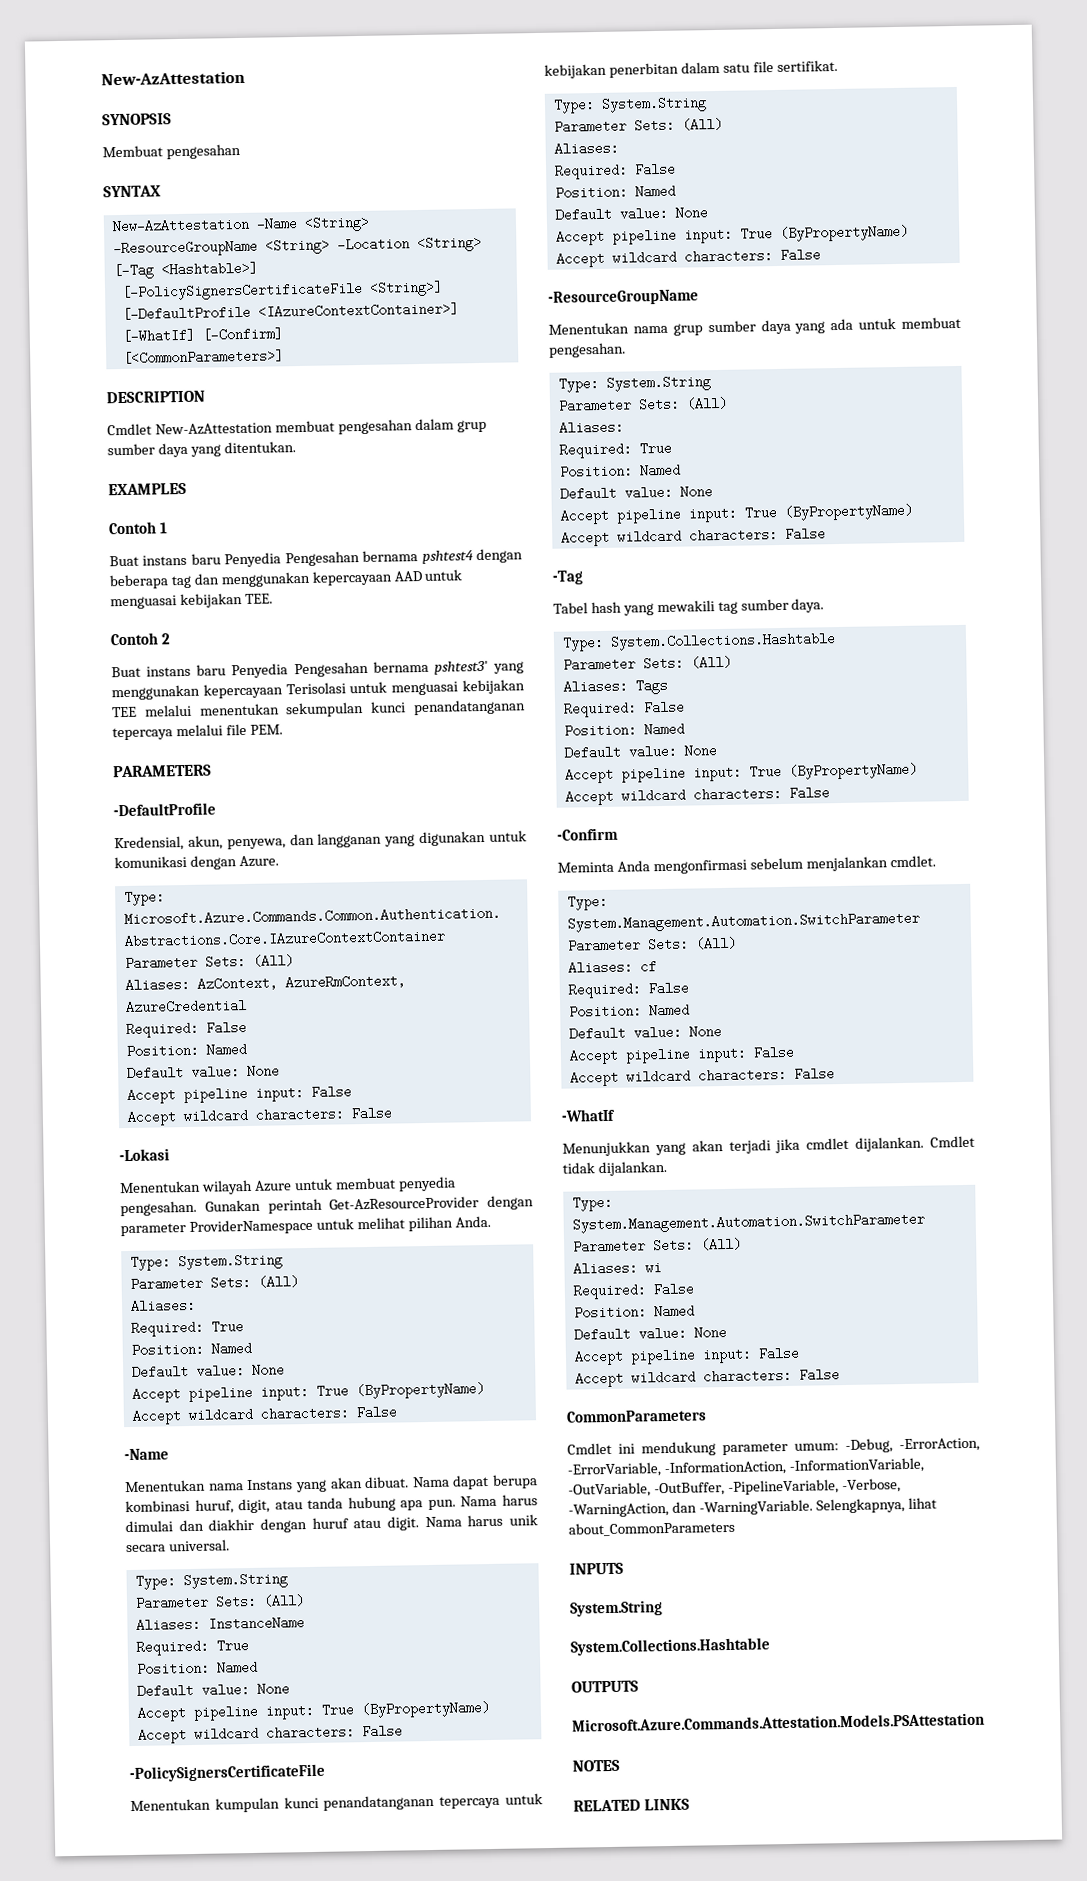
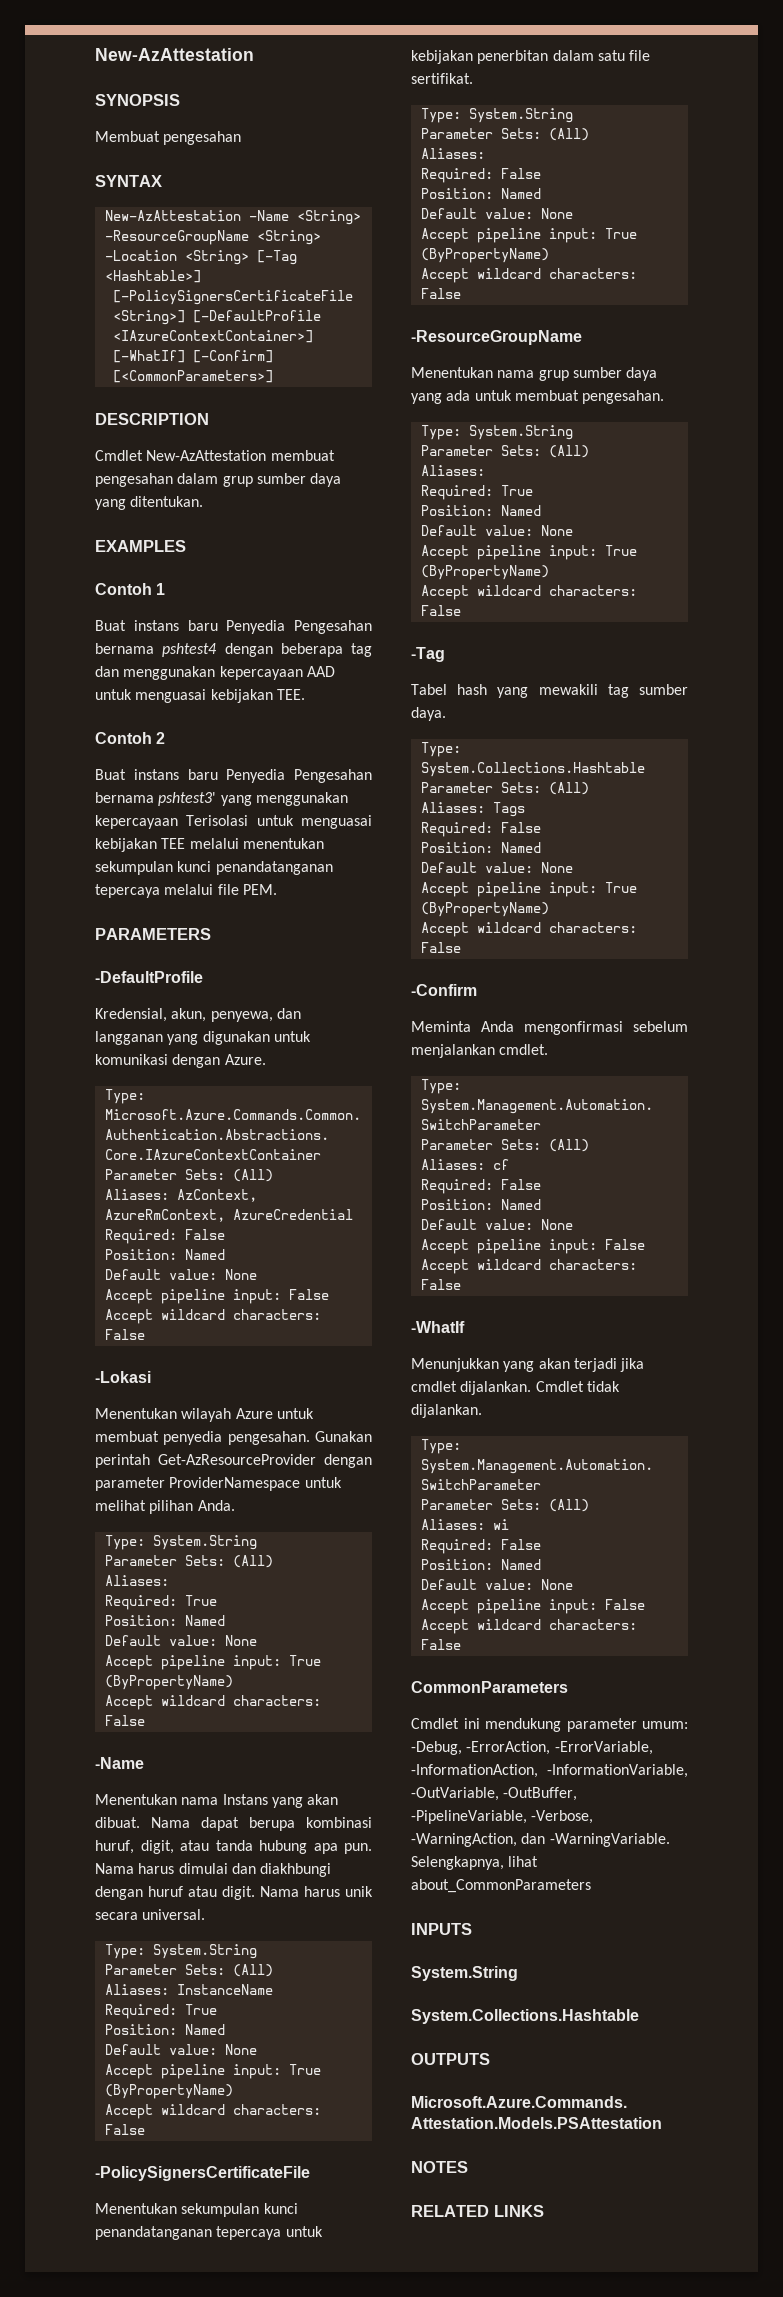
- Nama harus dimulai dan diakhir dengan huruf atau digit.
+ Nama harus dimulai dan diakhbungi dengan huruf atau digit.
- Menentukan kumpulan kunci penandatanganan tepercaya untuk kebijakan penerbitan dalam satu file sertifikat.
+ Menentukan sekumpulan kunci penandatanganan tepercaya untuk kebijakan penerbitan dalam satu file sertifikat.

